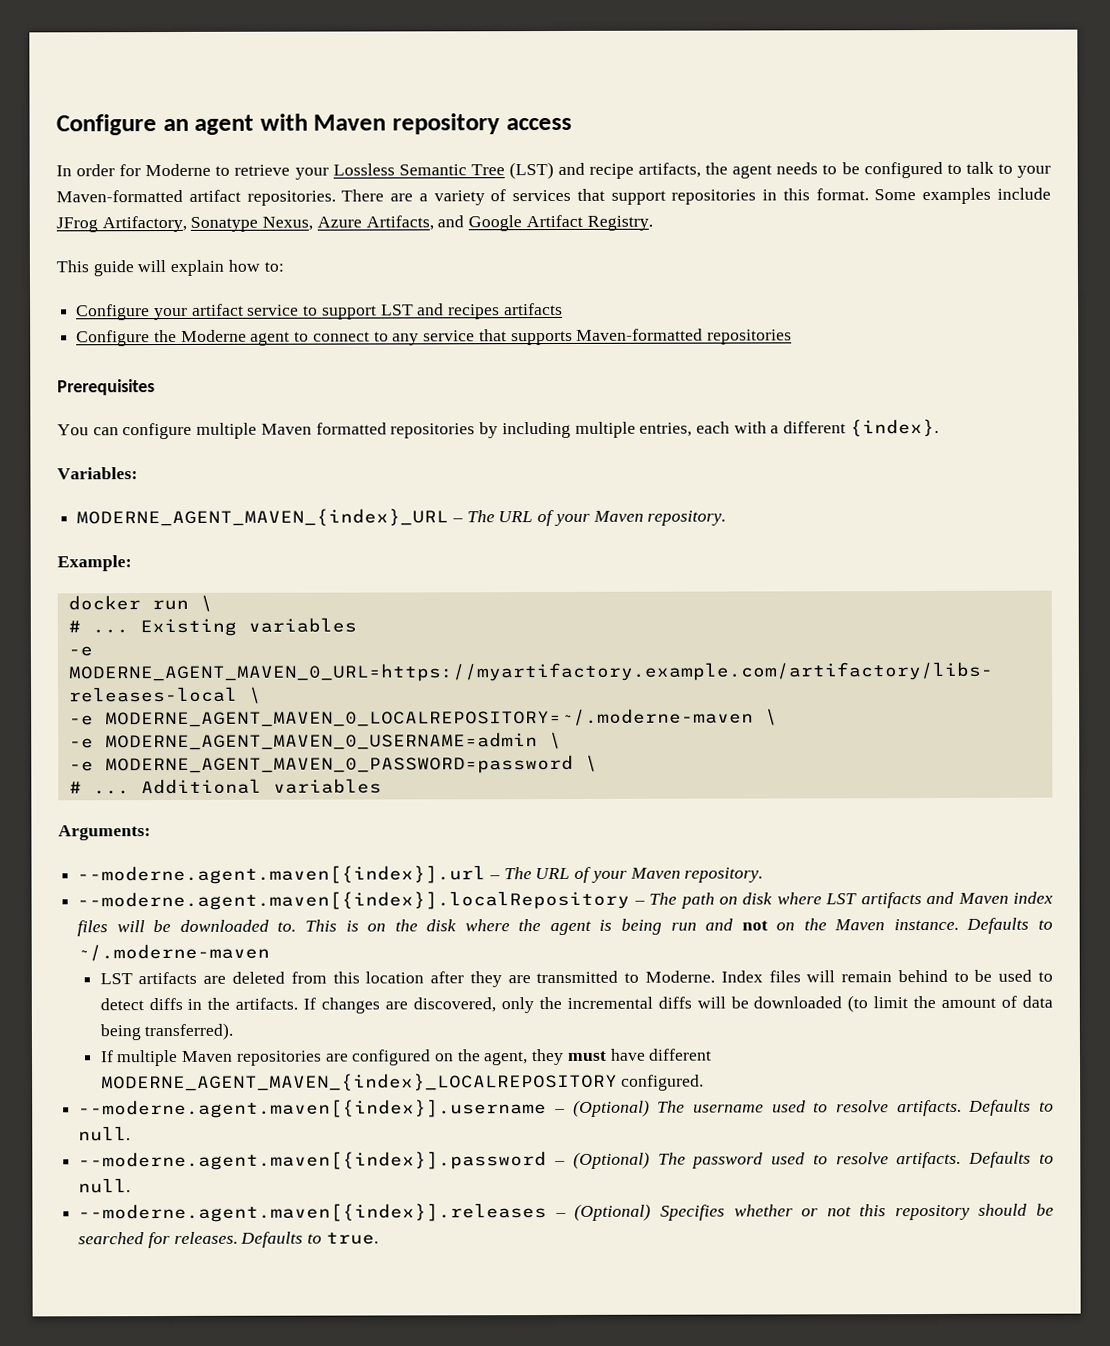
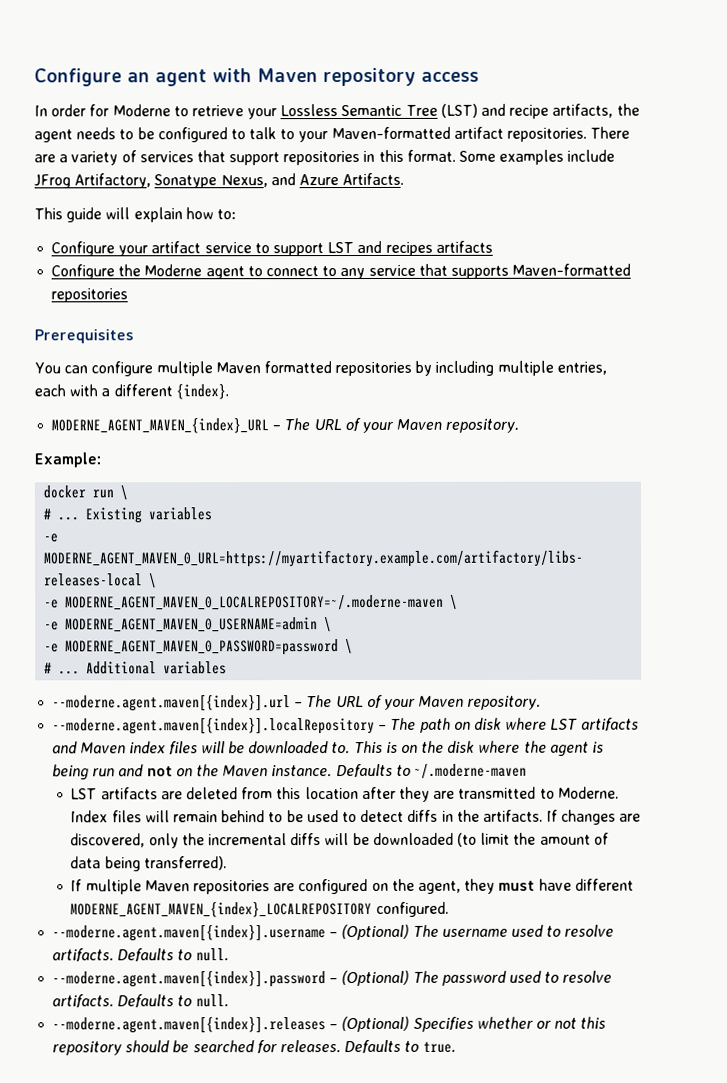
- Some examples include JFrog Artifactory, Sonatype Nexus, Azure Artifacts, and Google Artifact Registry.
+ Some examples include JFrog Artifactory, Sonatype Nexus, and Azure Artifacts.
- Variables:
- Arguments:

